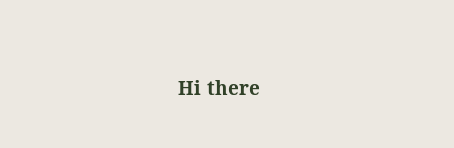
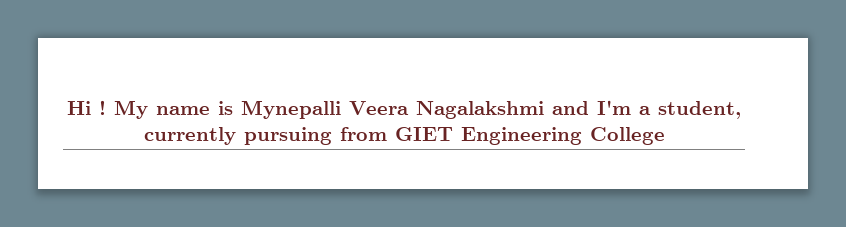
- Hi there
+ Hi ! My name is Mynepalli Veera Nagalakshmi and I'm a student, currently pursuing from GIET Engineering College

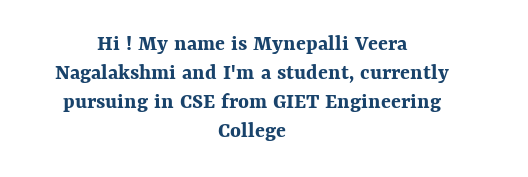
- My name is Mynepalli Veera Nagalakshmi and I'm a student, currently pursuing from GIET Engineering College
+ My name is Mynepalli Veera Nagalakshmi and I'm a student, currently pursuing in CSE from GIET Engineering College

